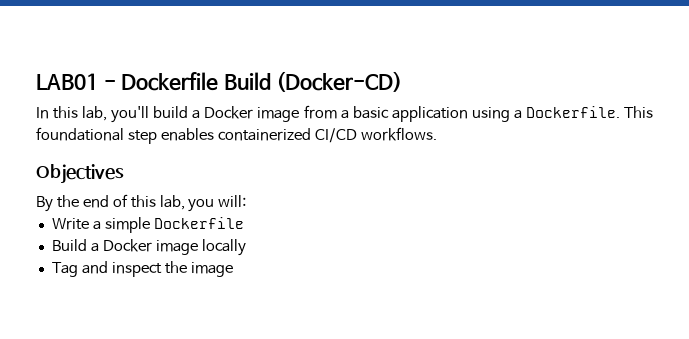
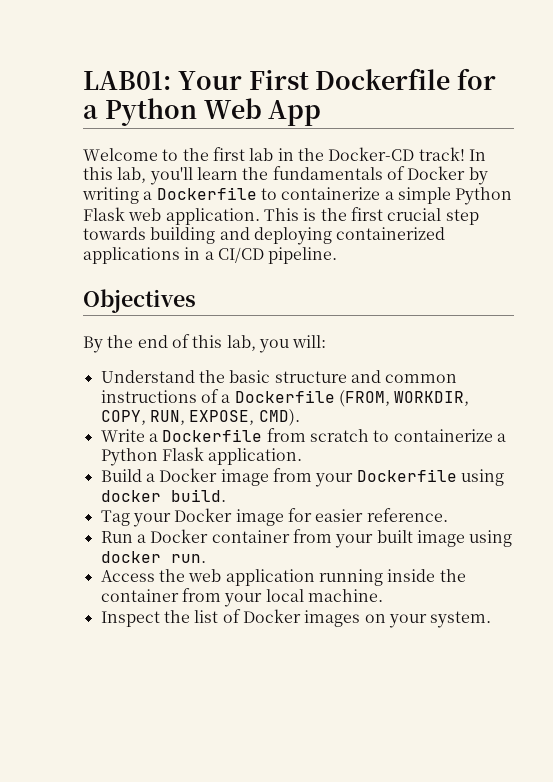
- LAB01 - Dockerfile Build (Docker-CD)
- In this lab, you'll build a Docker image from a basic application using a Dockerfile. This foundational step enables containerized CI/CD workflows.
+ LAB01: Your First Dockerfile for a Python Web App
+ Welcome to the first lab in the Docker-CD track! In this lab, you'll learn the fundamentals of Docker by writing a Dockerfile to containerize a simple Python Flask web application. This is the first crucial step towards building and deploying containerized applications in a CI/CD pipeline.
+ Understand the basic structure and common instructions of a Dockerfile (FROM, WORKDIR, COPY, RUN, EXPOSE, CMD).
- Write a simple Dockerfile
- Build a Docker image locally
- Tag and inspect the image
+ Write a Dockerfile from scratch to containerize a Python Flask application.
+ Build a Docker image from your Dockerfile using docker build.
+ Tag your Docker image for easier reference.
+ Run a Docker container from your built image using docker run.
+ Access the web application running inside the container from your local machine.
+ Inspect the list of Docker images on your system.

